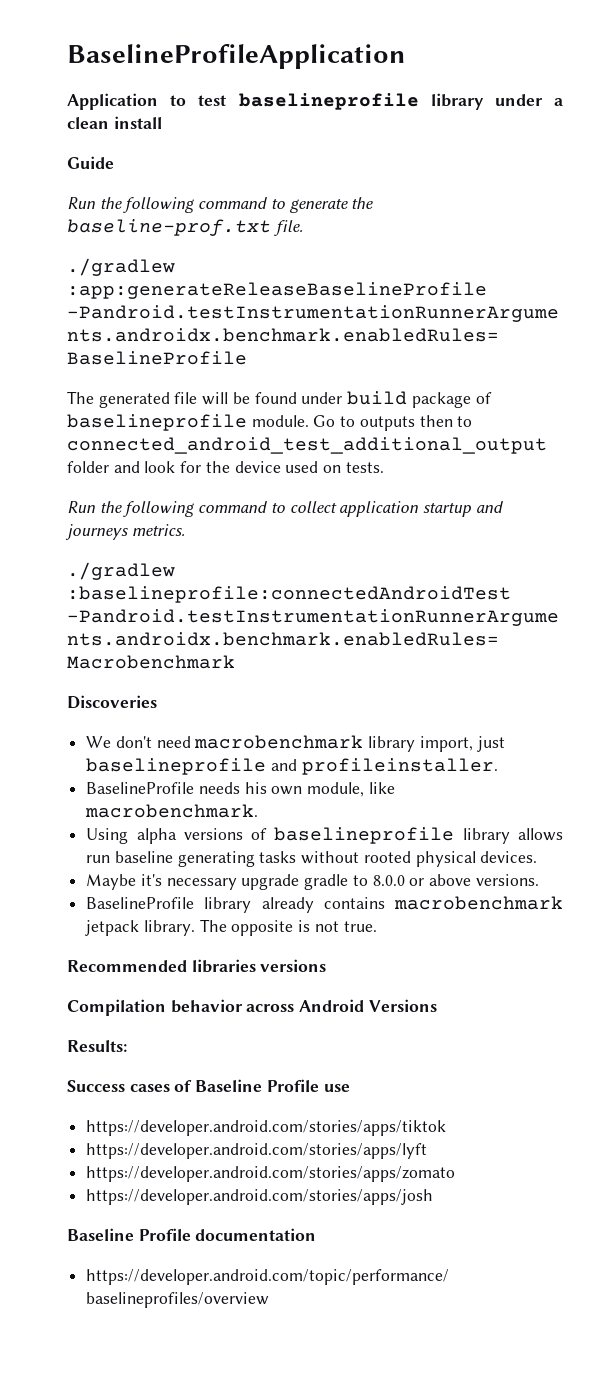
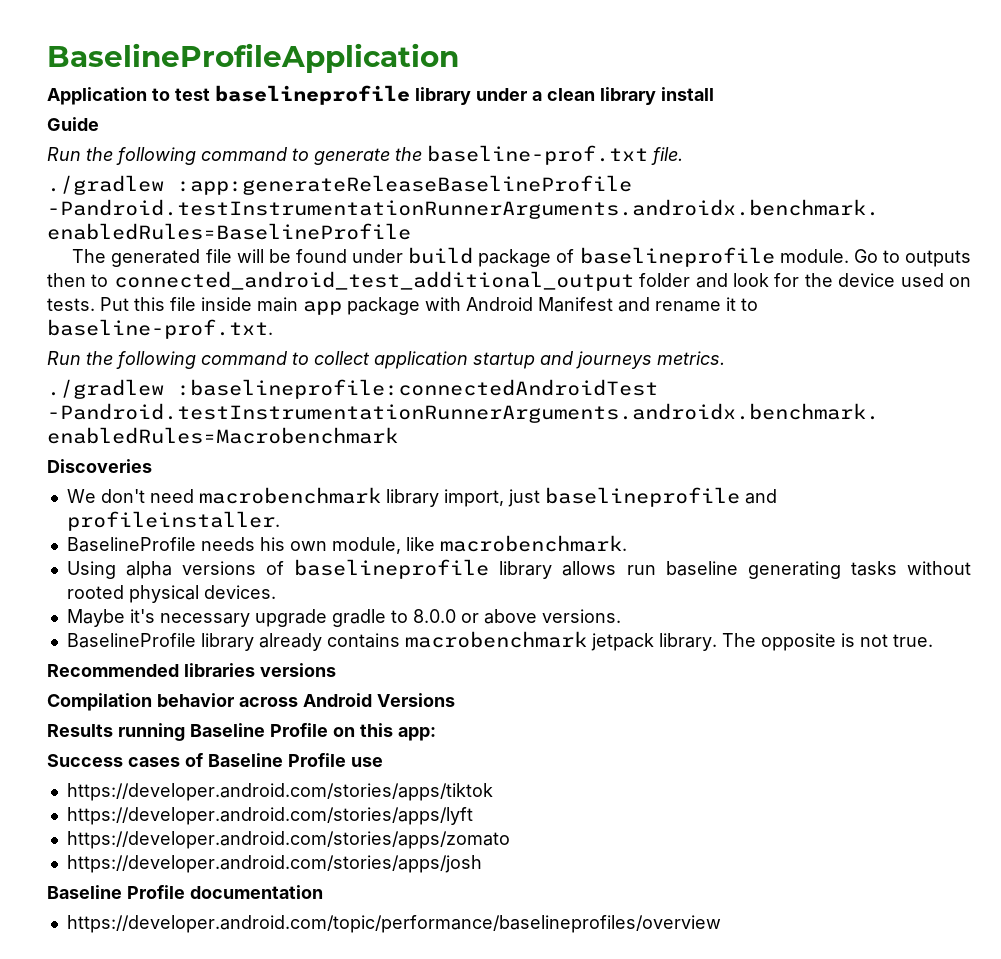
- Application to test baselineprofile library under a clean install
+ Application to test baselineprofile library under a clean library install
+ Put this file inside main app package with Android Manifest and rename it to baseline-prof.txt.
- Results:
+ Results running Baseline Profile on this app:

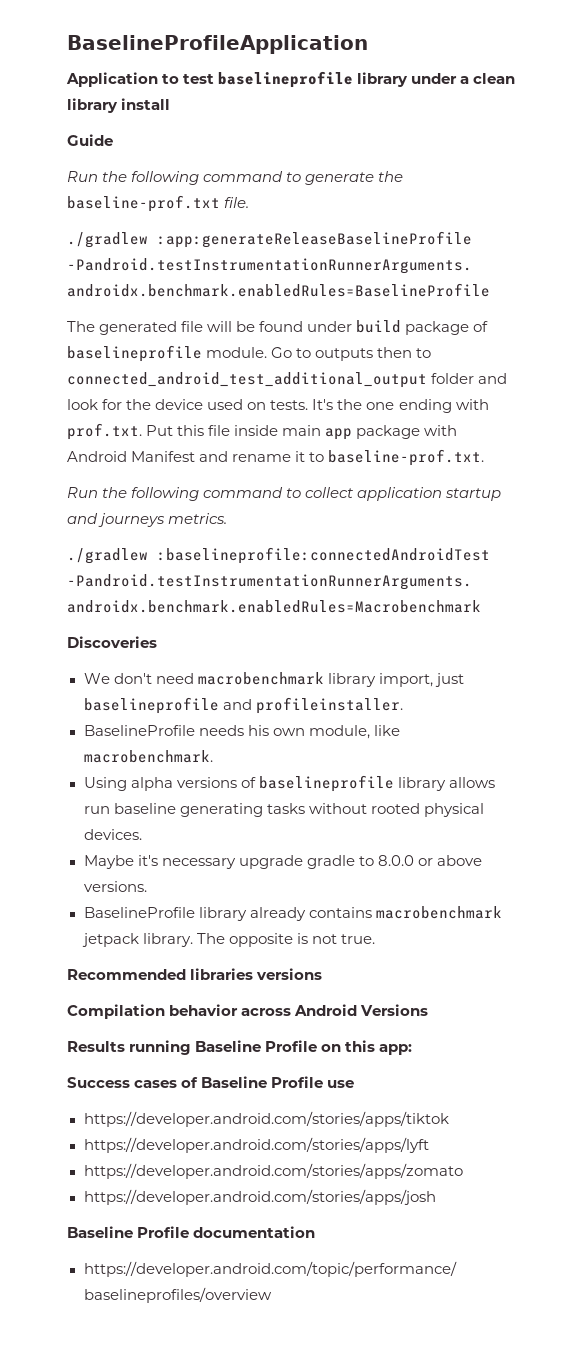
- Put this file inside main app package with Android Manifest and rename it to baseline-prof.txt.
+ It's the one ending with prof.txt. Put this file inside main app package with Android Manifest and rename it to baseline-prof.txt.

